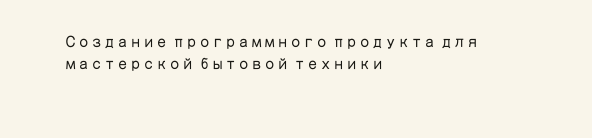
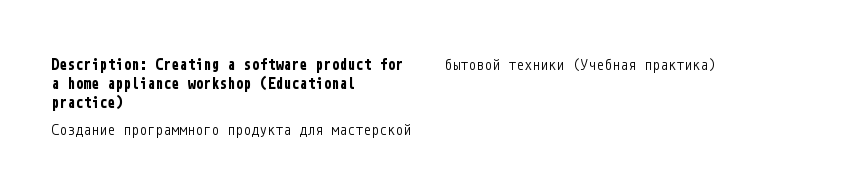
+ Description: Creating a software product for a home appliance workshop (Educational practice)
- Создание программного продукта для мастерской бытовой техники
+ Создание программного продукта для мастерской бытовой техники (Учебная практика)

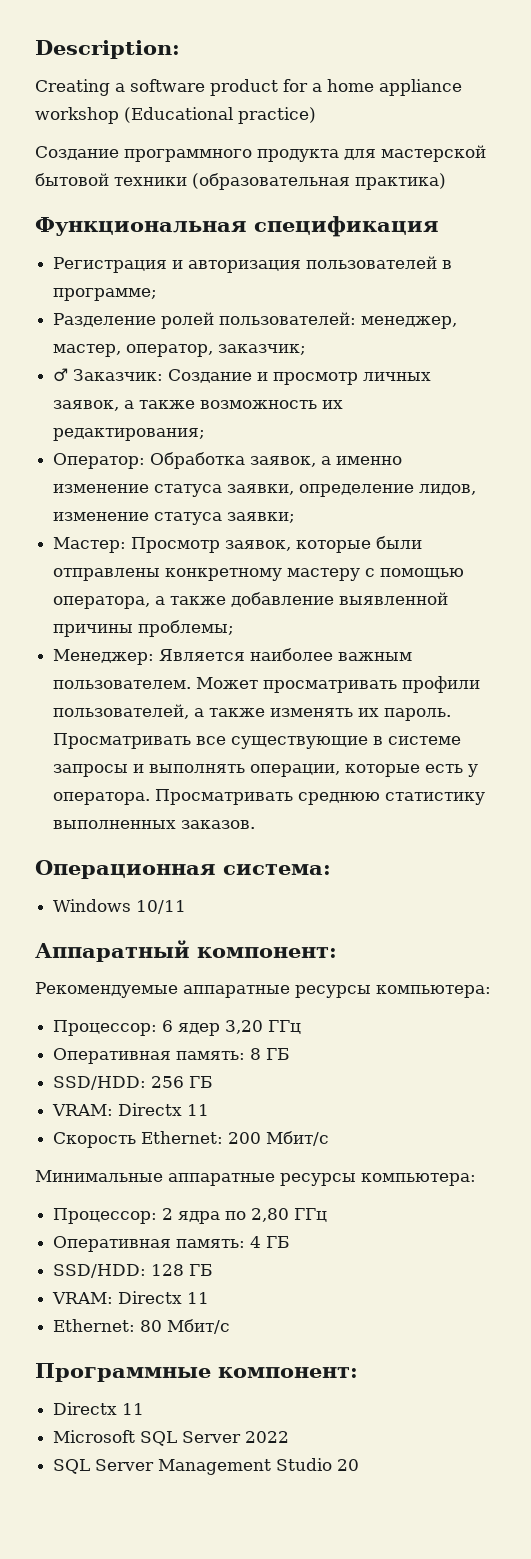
- Description: Creating a software product for a home appliance workshop (Educational practice)
+ Description:
+ Creating a software product for a home appliance workshop (Educational practice)
- Создание программного продукта для мастерской бытовой техники (Учебная практика)
+ Создание программного продукта для мастерской бытовой техники (образовательная практика)
+ Функциональная спецификация
+ Регистрация и авторизация пользователей в программе;
+ Разделение ролей пользователей: менеджер, мастер, оператор, заказчик;
+ ♂ Заказчик: Создание и просмотр личных заявок, а также возможность их редактирования;
+ Оператор: Обработка заявок, а именно изменение статуса заявки, определение лидов, изменение статуса заявки;
+ Мастер: Просмотр заявок, которые были отправлены конкретному мастеру с помощью оператора, а также добавление выявленной причины проблемы;
+ Менеджер: Является наиболее важным пользователем. Может просматривать профили пользователей, а также изменять их пароль. Просматривать все существующие в системе запросы и выполнять операции, которые есть у оператора. Просматривать среднюю статистику выполненных заказов.
+ Операционная система:
+ Windows 10/11
+ Аппаратный компонент:
+ Рекомендуемые аппаратные ресурсы компьютера:
+ Процессор: 6 ядер 3,20 ГГц
+ Оперативная память: 8 ГБ
+ SSD/HDD: 256 ГБ
+ VRAM: Directx 11
+ Скорость Ethernet: 200 Мбит/с
+ Минимальные аппаратные ресурсы компьютера:
+ Процессор: 2 ядра по 2,80 ГГц
+ Оперативная память: 4 ГБ
+ SSD/HDD: 128 ГБ
+ VRAM: Directx 11
+ Ethernet: 80 Мбит/с
+ Программные компонент:
+ Directx 11
+ Microsoft SQL Server 2022
+ SQL Server Management Studio 20

